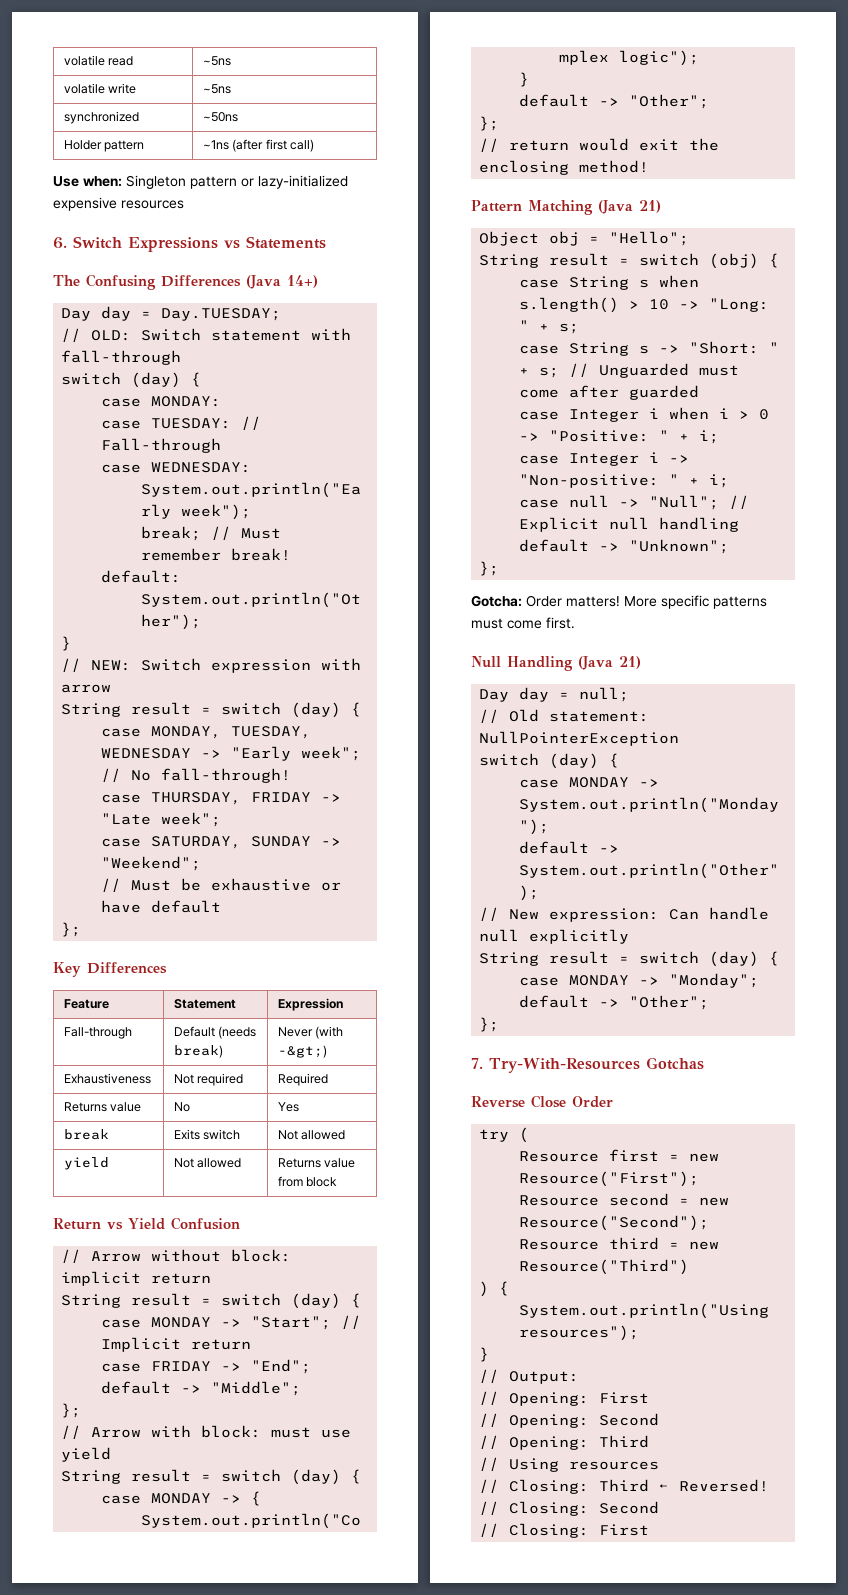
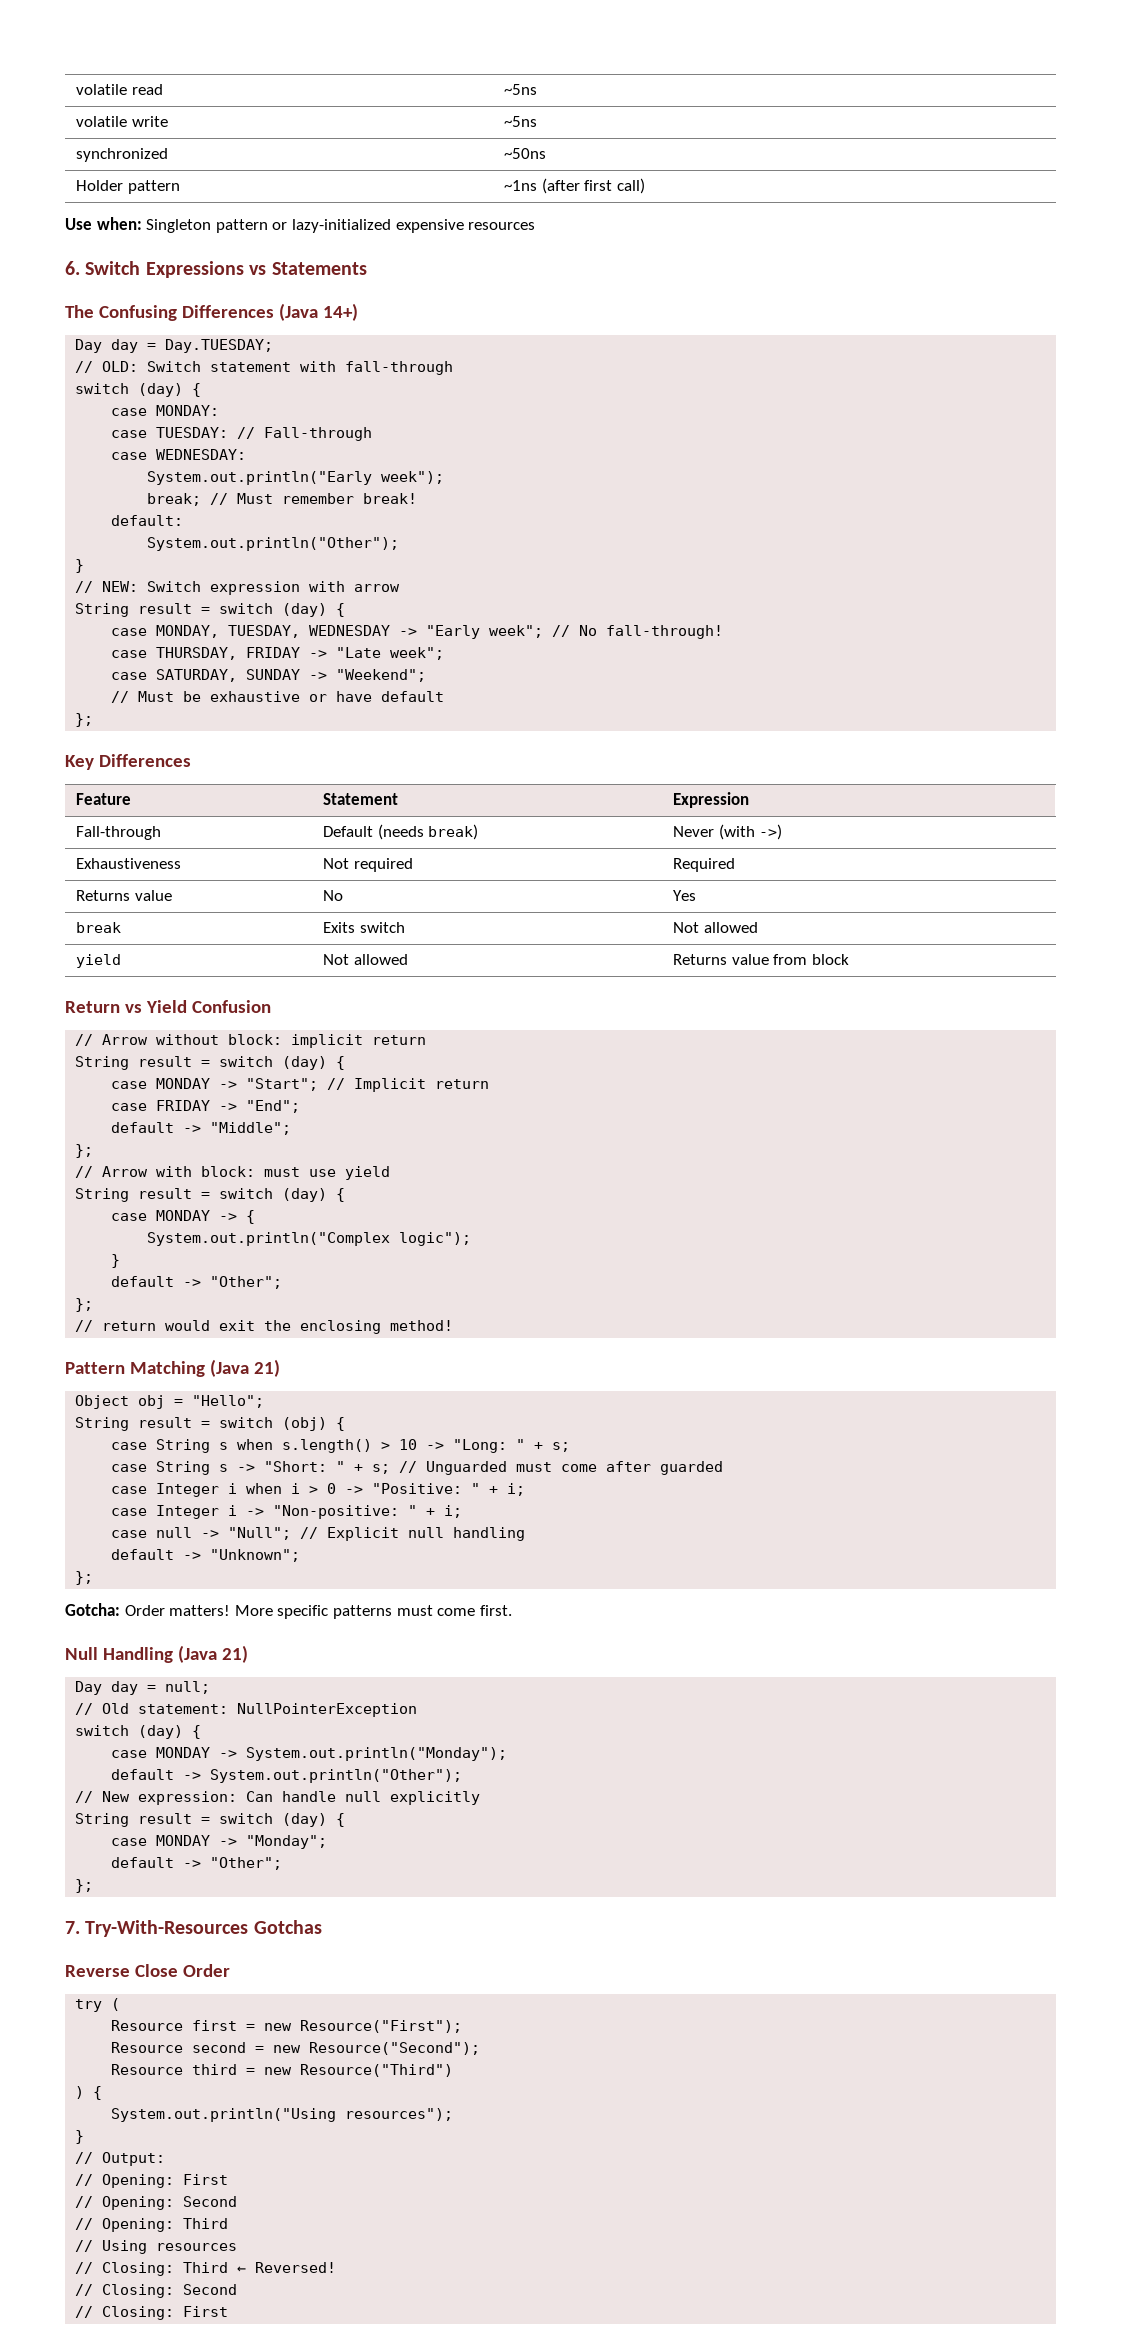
- Fall-through | Default (needs break) | Never (with -&gt;)
+ Fall-through | Default (needs break) | Never (with ->)

